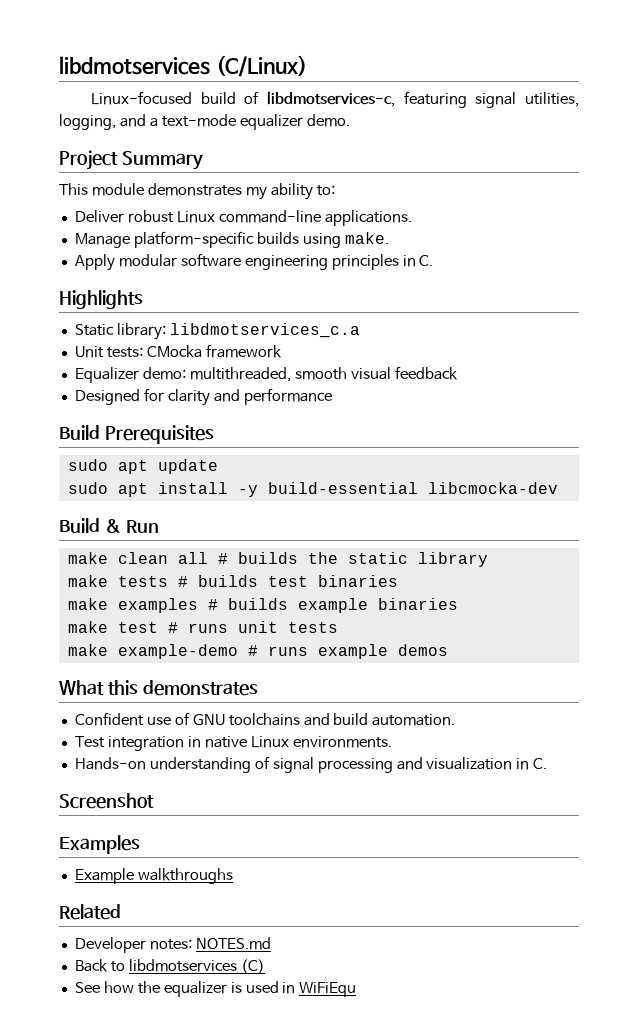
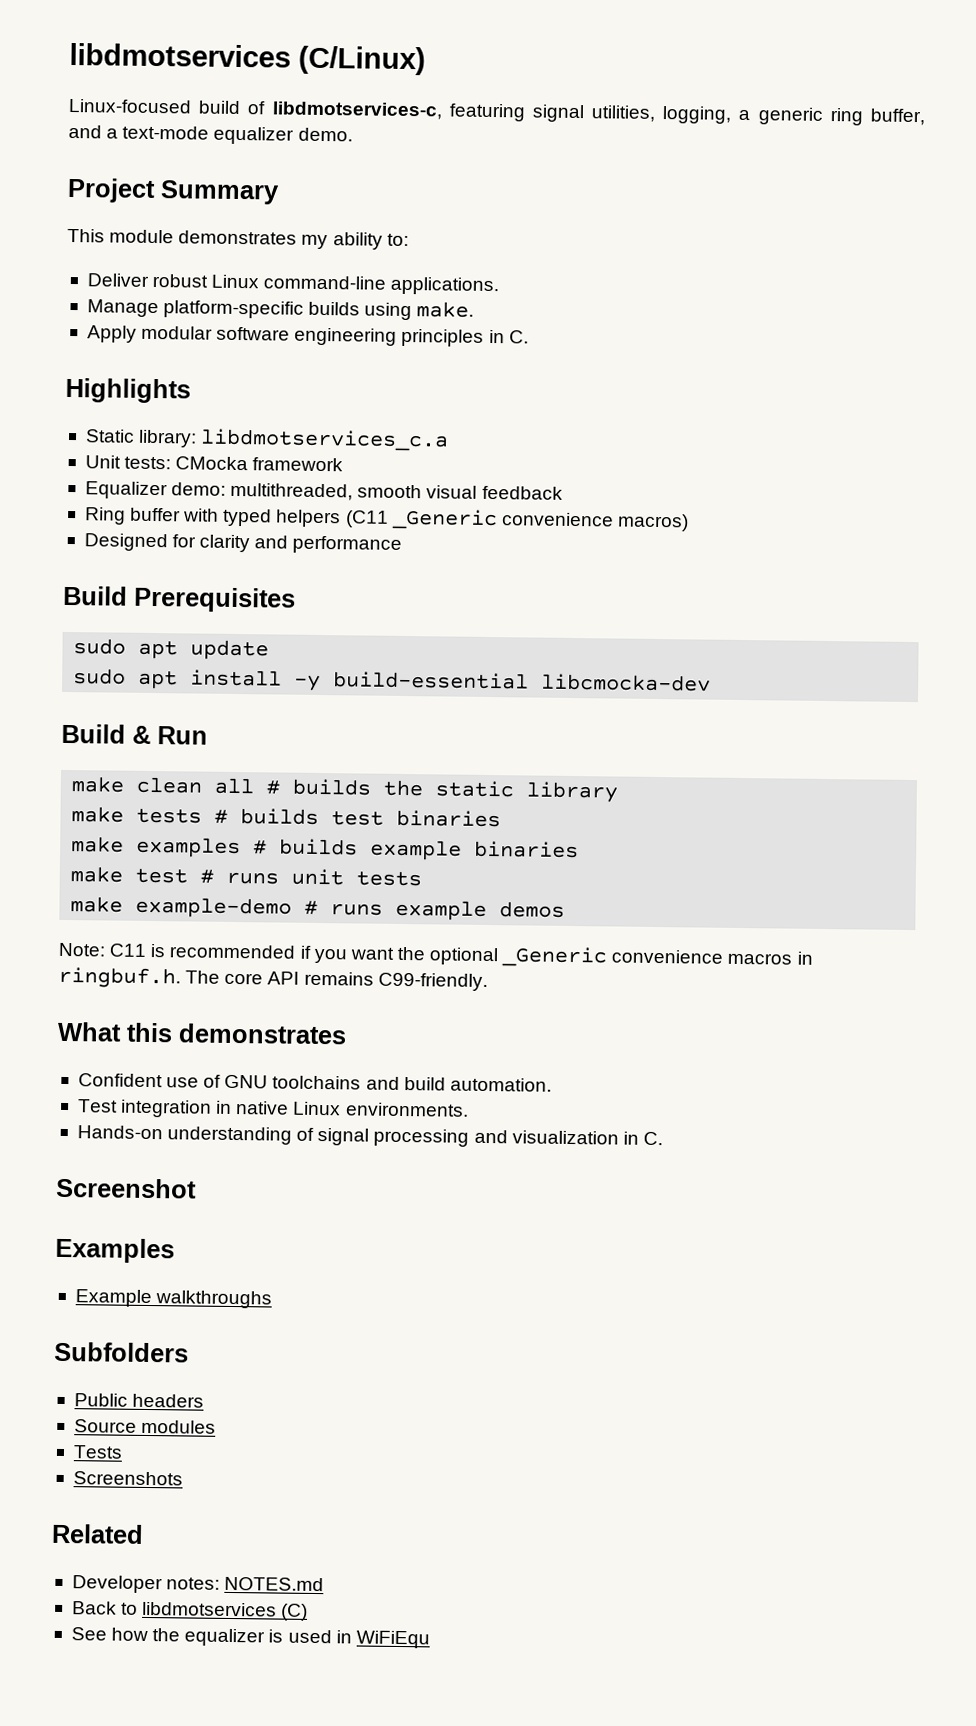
- Linux-focused build of libdmotservices-c, featuring signal utilities, logging, and a text-mode equalizer demo.
+ Linux-focused build of libdmotservices-c, featuring signal utilities, logging, a generic ring buffer, and a text-mode equalizer demo.
+ Ring buffer with typed helpers (C11 _Generic convenience macros)
+ Note: C11 is recommended if you want the optional _Generic convenience macros in ringbuf.h. The core API remains C99-friendly.
+ Subfolders
+ Public headers
+ Source modules
+ Tests
+ Screenshots

